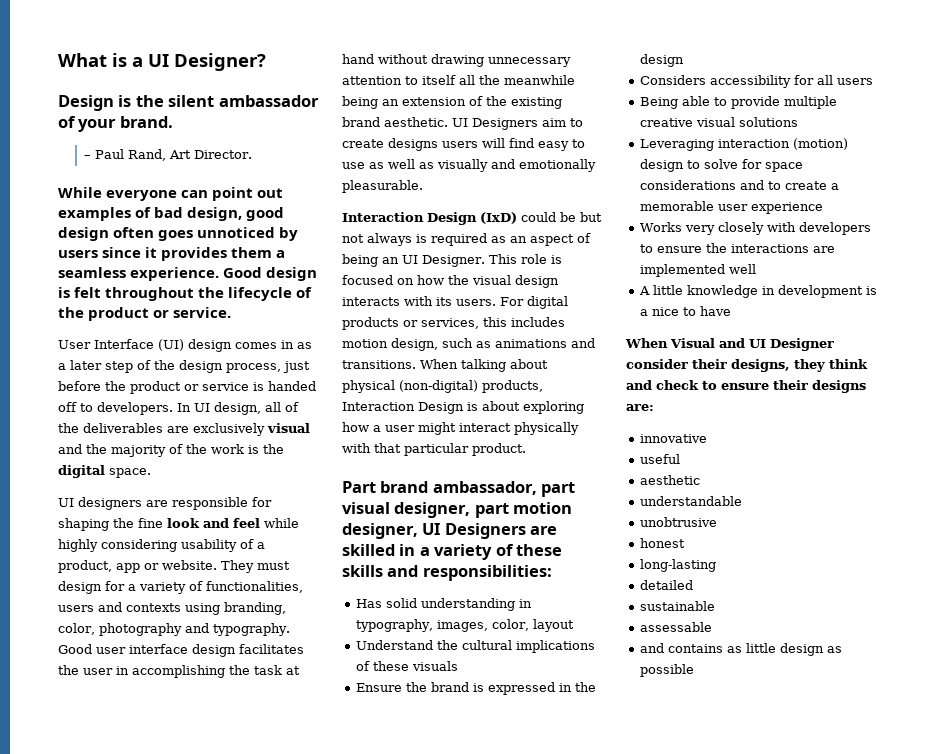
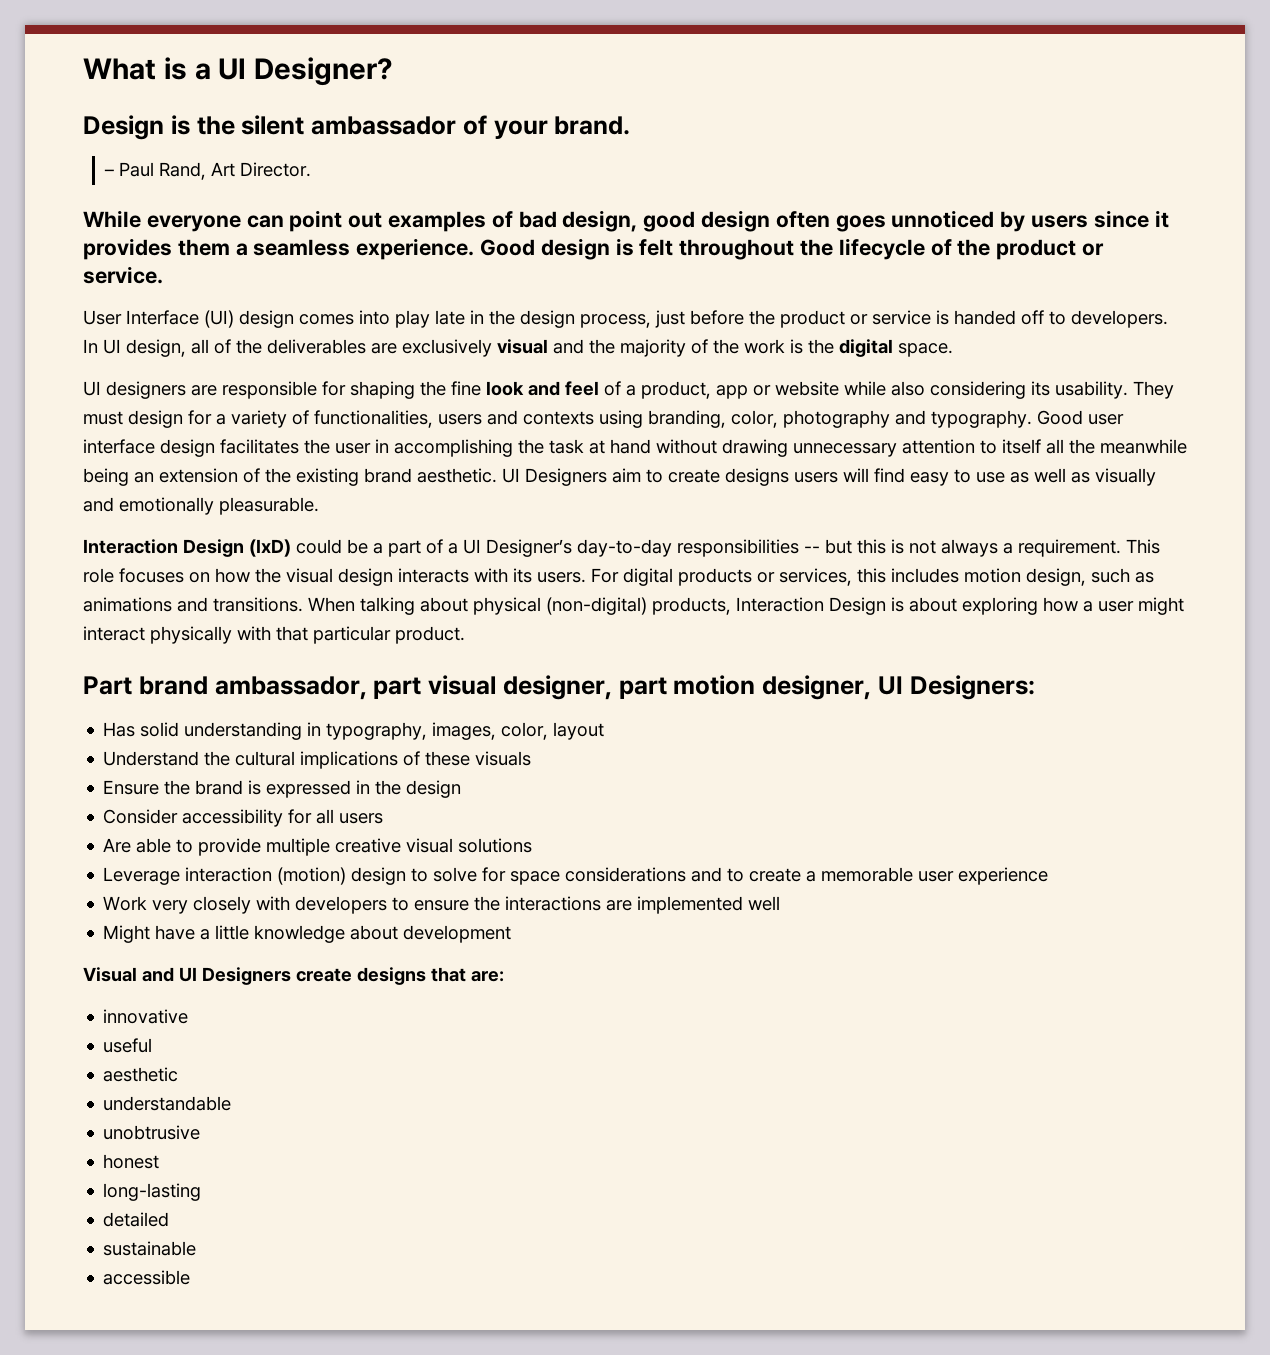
- User Interface (UI) design comes in as a later step of the design process, just before the product or service is handed off to developers.
+ User Interface (UI) design comes into play late in the design process, just before the product or service is handed off to developers.
- UI designers are responsible for shaping the fine look and feel while highly considering usability of a product, app or website.
+ UI designers are responsible for shaping the fine look and feel of a product, app or website while also considering its usability.
- Interaction Design (IxD) could be but not always is required as an aspect of being an UI Designer. This role is focused on how the visual design interacts with its users.
+ Interaction Design (IxD) could be a part of a UI Designer’s day-to-day responsibilities -- but this is not always a requirement. This role focuses on how the visual design interacts with its users.
- Part brand ambassador, part visual designer, part motion designer, UI Designers are skilled in a variety of these skills and responsibilities:
+ Part brand ambassador, part visual designer, part motion designer, UI Designers:
- Considers accessibility for all users
+ Consider accessibility for all users
- Being able to provide multiple creative visual solutions
+ Are able to provide multiple creative visual solutions
- Leveraging interaction (motion) design to solve for space considerations and to create a memorable user experience
+ Leverage interaction (motion) design to solve for space considerations and to create a memorable user experience
- Works very closely with developers to ensure the interactions are implemented well
+ Work very closely with developers to ensure the interactions are implemented well
- A little knowledge in development is a nice to have
- When Visual and UI Designer consider their designs, they think and check to ensure their designs are:
+ Might have a little knowledge about development
+ Visual and UI Designers create designs that are:
- assessable
- and contains as little design as possible
+ accessible

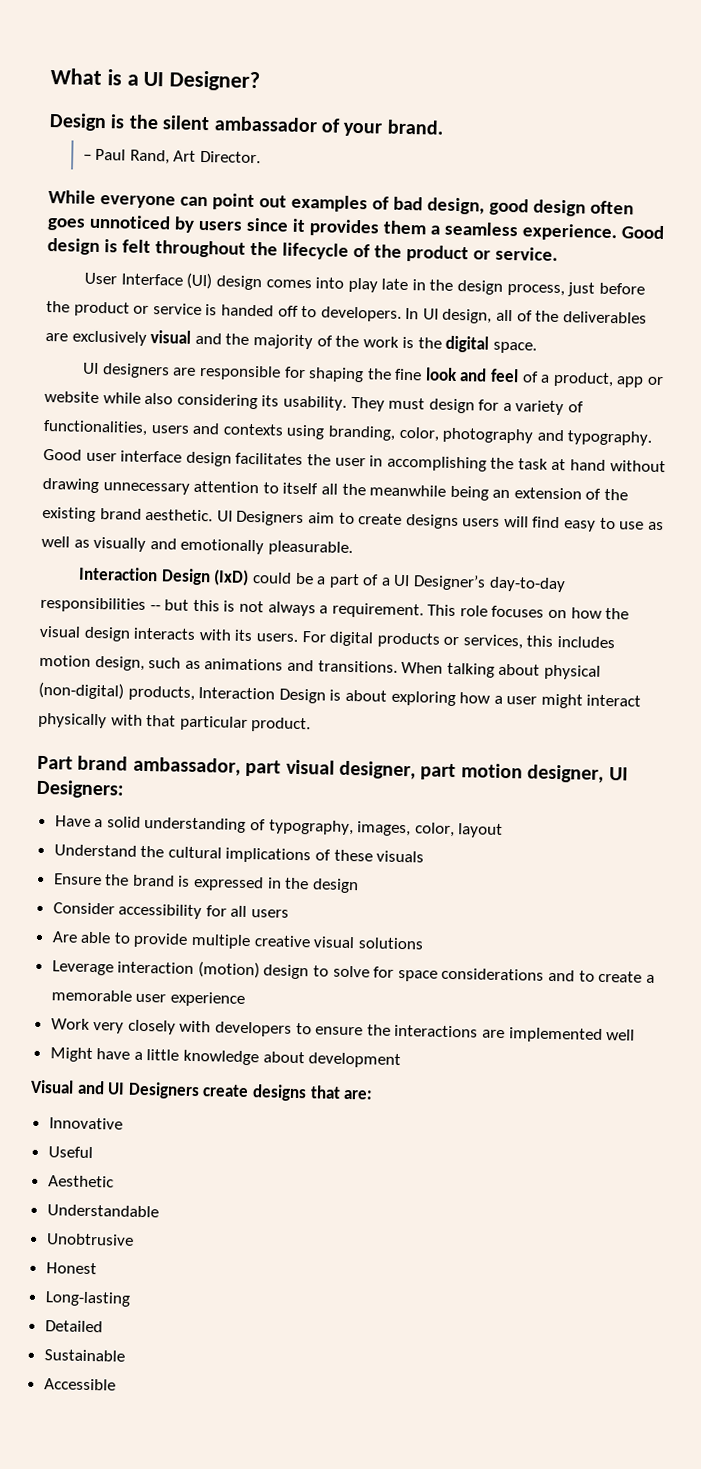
- Has solid understanding in typography, images, color, layout
+ Have a solid understanding of typography, images, color, layout
- innovative
- useful
- aesthetic
- understandable
- unobtrusive
- honest
- long-lasting
- detailed
- sustainable
- accessible
+ Innovative
+ Useful
+ Aesthetic
+ Understandable
+ Unobtrusive
+ Honest
+ Long-lasting
+ Detailed
+ Sustainable
+ Accessible

